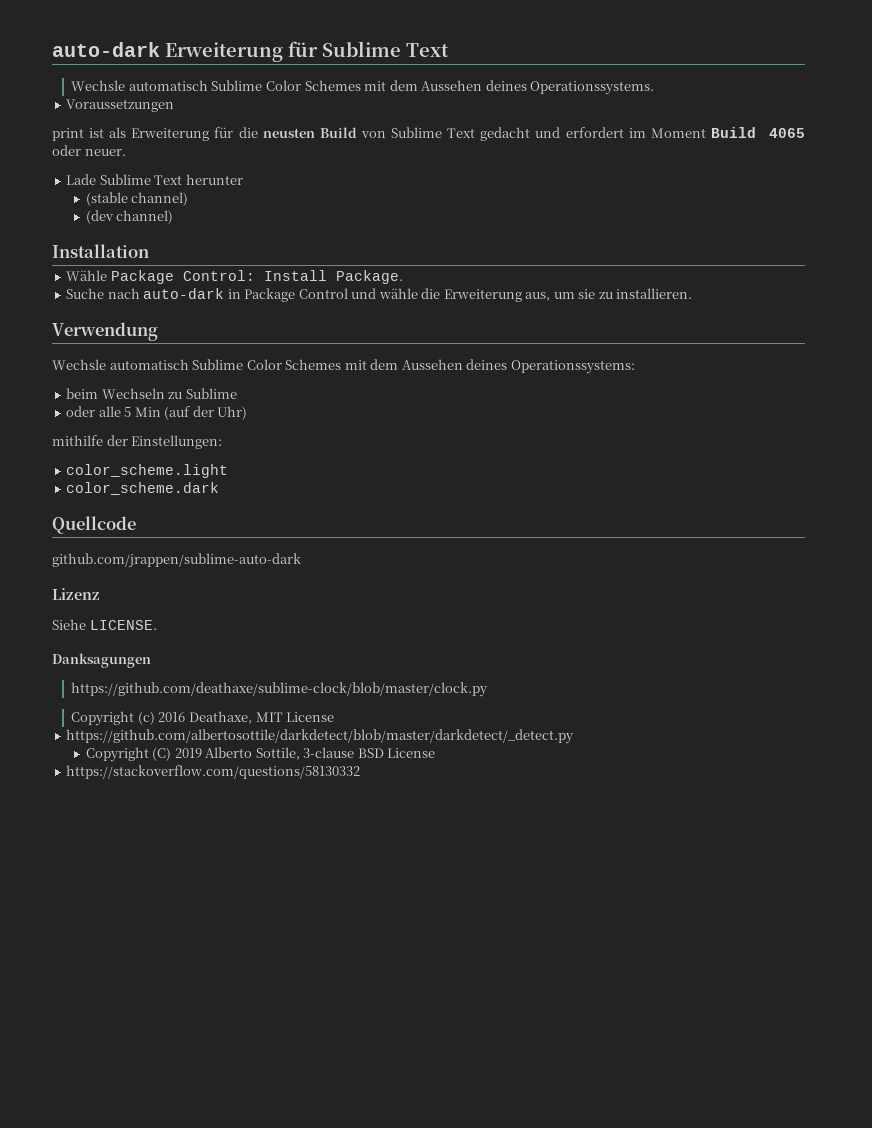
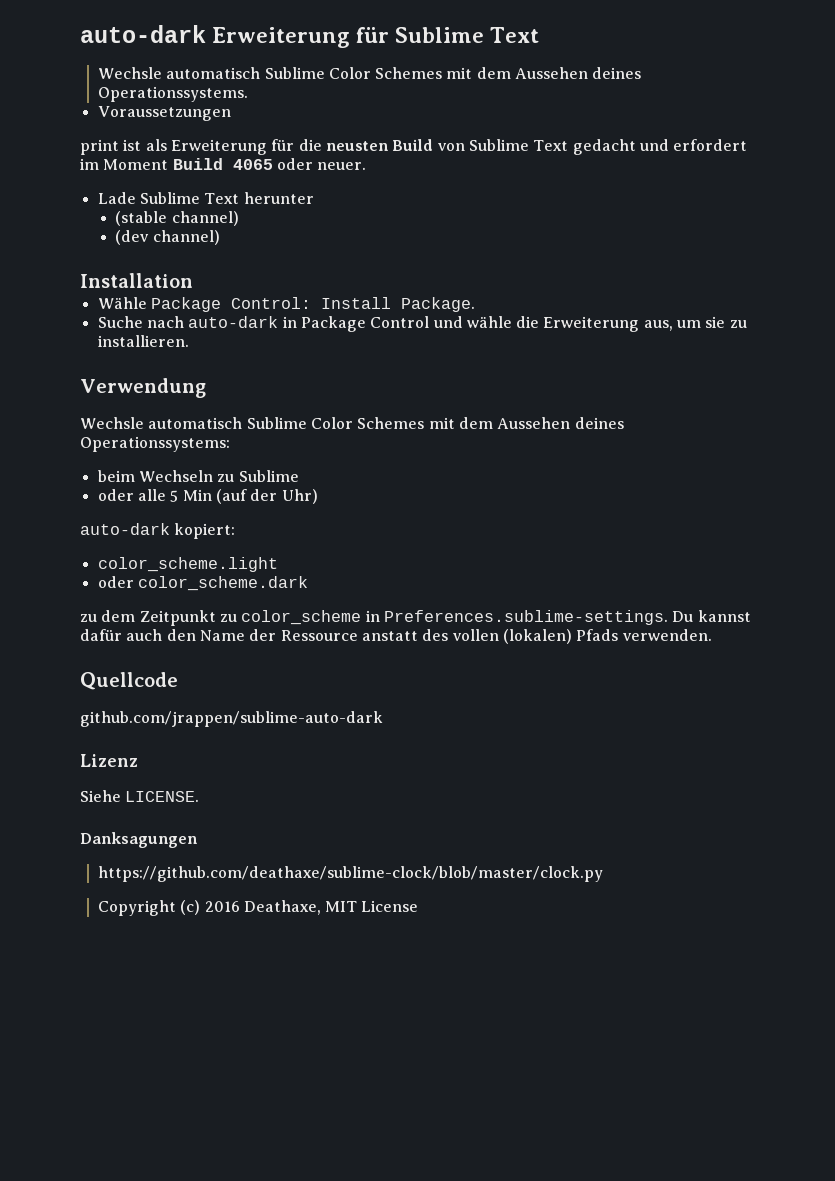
- mithilfe der Einstellungen:
+ auto-dark kopiert:
- color_scheme.dark
+ oder color_scheme.dark
+ zu dem Zeitpunkt zu color_scheme in Preferences.sublime-settings. Du kannst dafür auch den Name der Ressource anstatt des vollen (lokalen) Pfads verwenden.
- https://github.com/albertosottile/darkdetect/blob/master/darkdetect/_detect.py
- Copyright (C) 2019 Alberto Sottile, 3-clause BSD License
- https://stackoverflow.com/questions/58130332

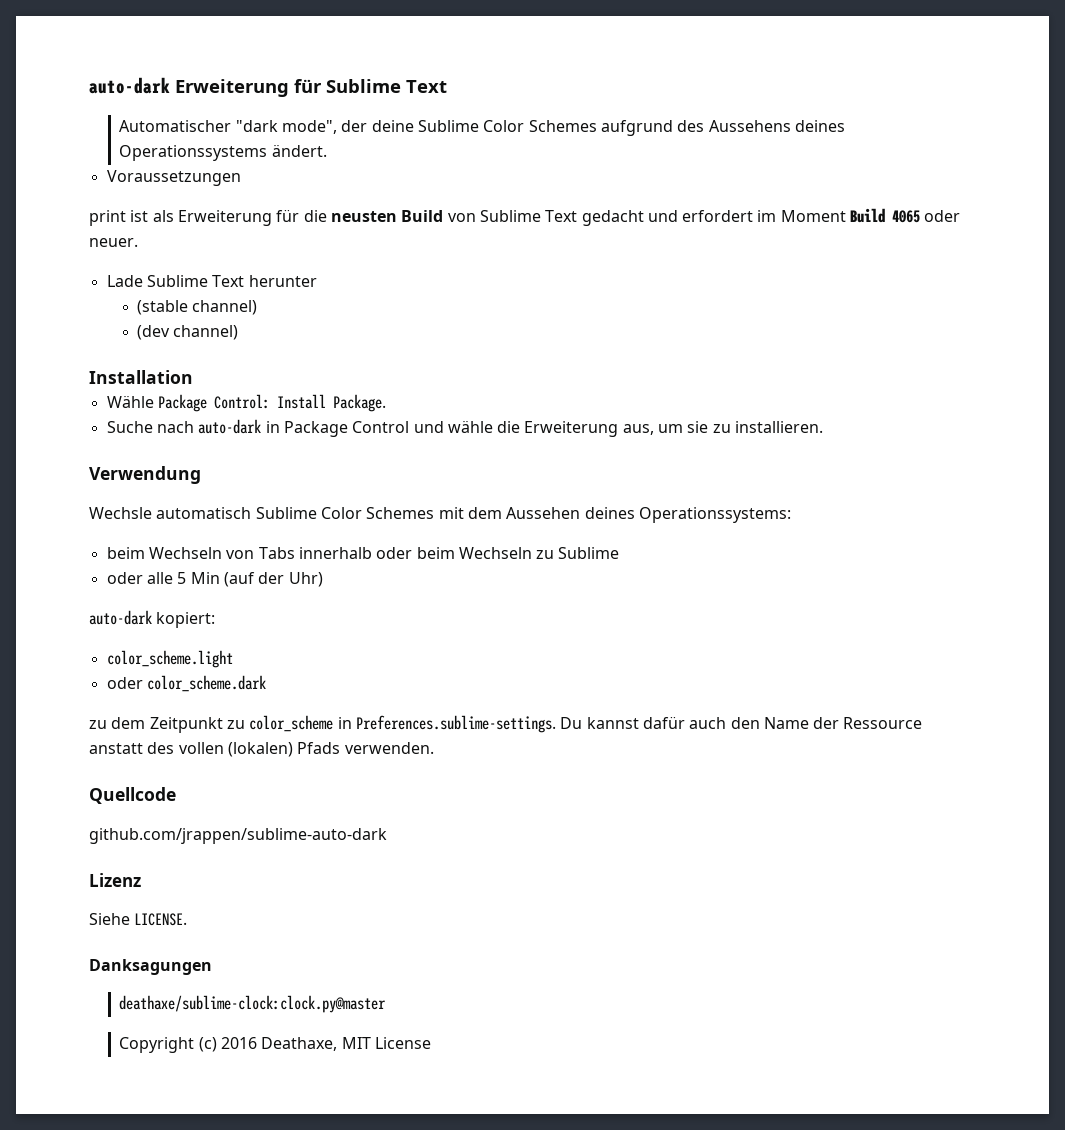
- Wechsle automatisch Sublime Color Schemes mit dem Aussehen deines Operationssystems.
+ Automatischer "dark mode", der deine Sublime Color Schemes aufgrund des Aussehens deines Operationssystems ändert.
- beim Wechseln zu Sublime
+ beim Wechseln von Tabs innerhalb oder beim Wechseln zu Sublime
- https://github.com/deathaxe/sublime-clock/blob/master/clock.py
+ deathaxe/sublime-clock:clock.py@master

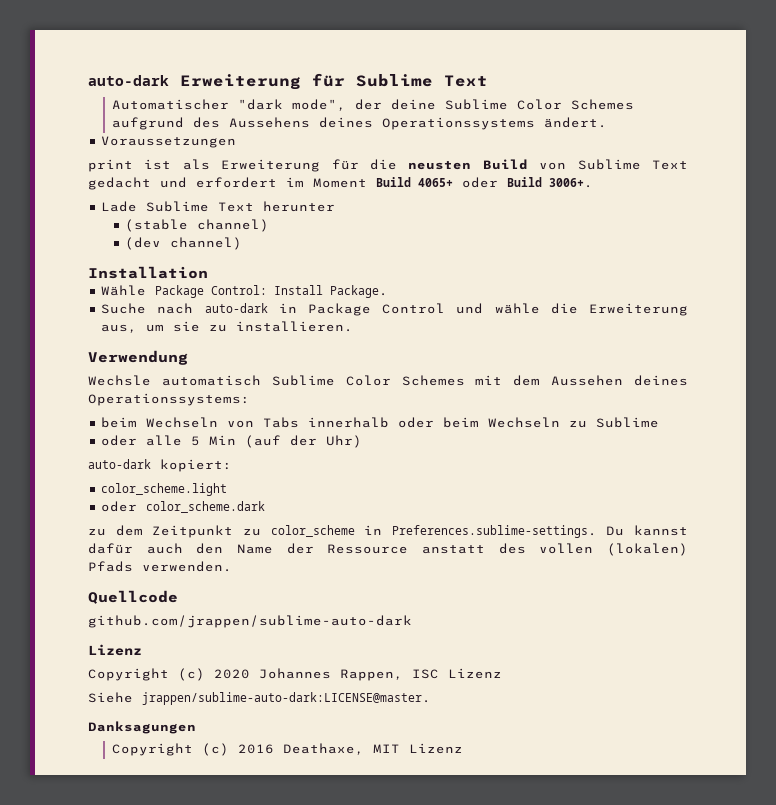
- print ist als Erweiterung für die neusten Build von Sublime Text gedacht und erfordert im Moment Build 4065 oder neuer.
+ print ist als Erweiterung für die neusten Build von Sublime Text gedacht und erfordert im Moment Build 4065+ oder Build 3006+.
+ Copyright (c) 2020 Johannes Rappen, ISC Lizenz
- Siehe LICENSE.
+ Siehe jrappen/sublime-auto-dark:LICENSE@master.
- deathaxe/sublime-clock:clock.py@master
- Copyright (c) 2016 Deathaxe, MIT License
+ Copyright (c) 2016 Deathaxe, MIT Lizenz

